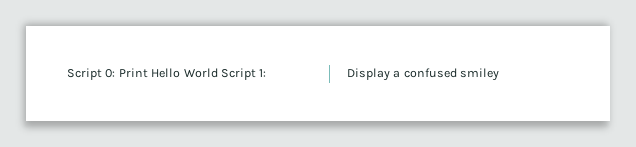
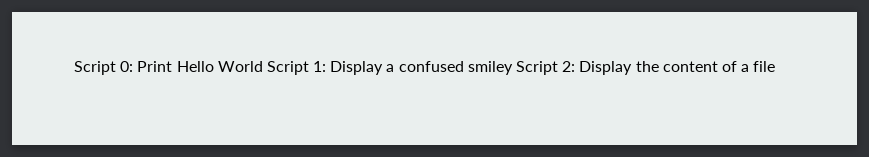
- Script 0: Print Hello World Script 1: Display a confused smiley
+ Script 0: Print Hello World Script 1: Display a confused smiley Script 2: Display the content of a file

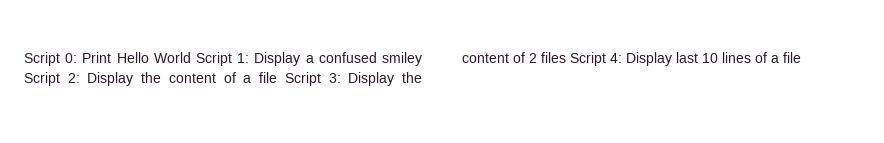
- Script 0: Print Hello World Script 1: Display a confused smiley Script 2: Display the content of a file
+ Script 0: Print Hello World Script 1: Display a confused smiley Script 2: Display the content of a file Script 3: Display the content of 2 files Script 4: Display last 10 lines of a file

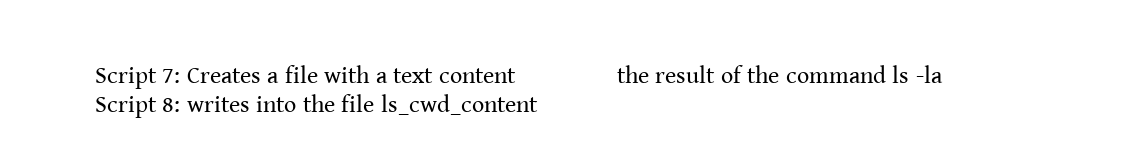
- Script 0: Print Hello World Script 1: Display a confused smiley Script 2: Display the content of a file Script 3: Display the content of 2 files Script 4: Display last 10 lines of a file
+ Script 7: Creates a file with a text content Script 8: writes into the file ls_cwd_content the result of the command ls -la

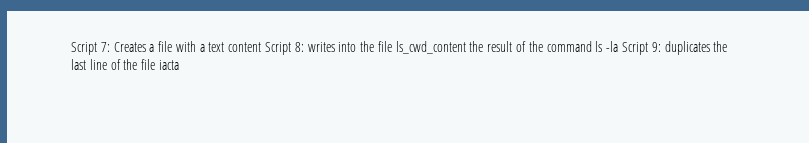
- Script 7: Creates a file with a text content Script 8: writes into the file ls_cwd_content the result of the command ls -la
+ Script 7: Creates a file with a text content Script 8: writes into the file ls_cwd_content the result of the command ls -la Script 9: duplicates the last line of the file iacta

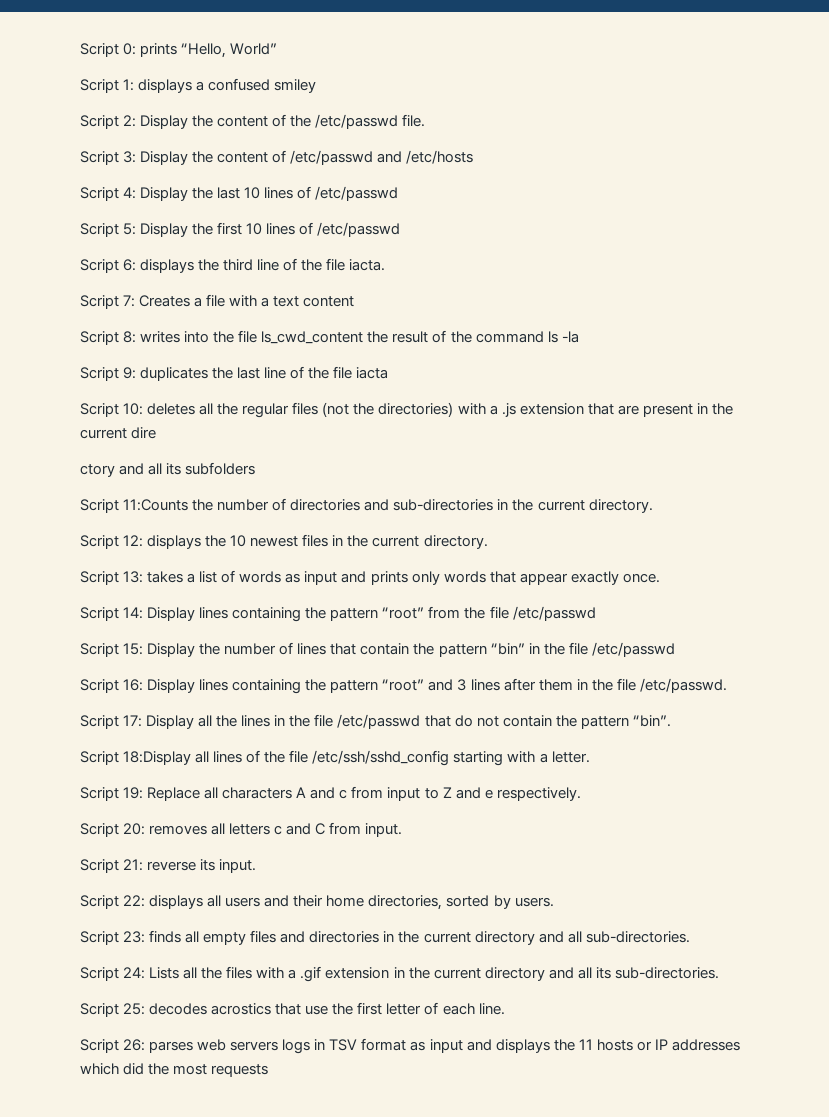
- Script 7: Creates a file with a text content Script 8: writes into the file ls_cwd_content the result of the command ls -la Script 9: duplicates the last line of the file iacta
+ Script 0: prints “Hello, World”
+ Script 1: displays a confused smiley
+ Script 2: Display the content of the /etc/passwd file.
+ Script 3: Display the content of /etc/passwd and /etc/hosts
+ Script 4: Display the last 10 lines of /etc/passwd
+ Script 5: Display the first 10 lines of /etc/passwd
+ Script 6: displays the third line of the file iacta.
+ Script 7: Creates a file with a text content
+ Script 8: writes into the file ls_cwd_content the result of the command ls -la
+ Script 9: duplicates the last line of the file iacta
+ Script 10: deletes all the regular files (not the directories) with a .js extension that are present in the current dire
+ ctory and all its subfolders
+ Script 11:Counts the number of directories and sub-directories in the current directory.
+ Script 12: displays the 10 newest files in the current directory.
+ Script 13: takes a list of words as input and prints only words that appear exactly once.
+ Script 14: Display lines containing the pattern “root” from the file /etc/passwd
+ Script 15: Display the number of lines that contain the pattern “bin” in the file /etc/passwd
+ Script 16: Display lines containing the pattern “root” and 3 lines after them in the file /etc/passwd.
+ Script 17: Display all the lines in the file /etc/passwd that do not contain the pattern “bin”.
+ Script 18:Display all lines of the file /etc/ssh/sshd_config starting with a letter.
+ Script 19: Replace all characters A and c from input to Z and e respectively.
+ Script 20: removes all letters c and C from input.
+ Script 21: reverse its input.
+ Script 22: displays all users and their home directories, sorted by users.
+ Script 23: finds all empty files and directories in the current directory and all sub-directories.
+ Script 24: Lists all the files with a .gif extension in the current directory and all its sub-directories.
+ Script 25: decodes acrostics that use the first letter of each line.
+ Script 26: parses web servers logs in TSV format as input and displays the 11 hosts or IP addresses which did the most requests

